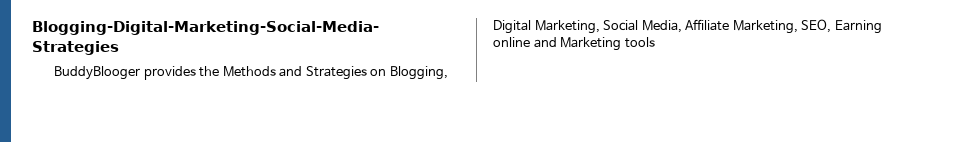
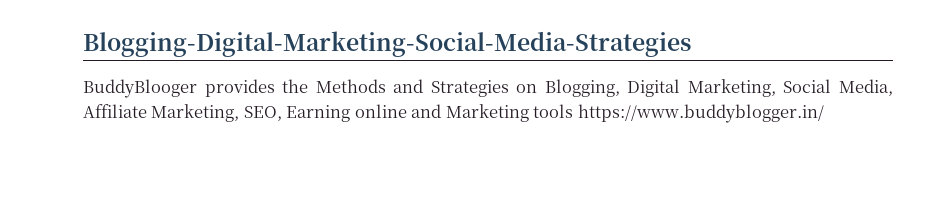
- BuddyBlooger provides the Methods and Strategies on Blogging, Digital Marketing, Social Media, Affiliate Marketing, SEO, Earning online and Marketing tools
+ BuddyBlooger provides the Methods and Strategies on Blogging, Digital Marketing, Social Media, Affiliate Marketing, SEO, Earning online and Marketing tools https://www.buddyblogger.in/

